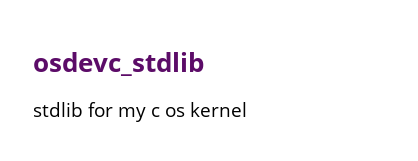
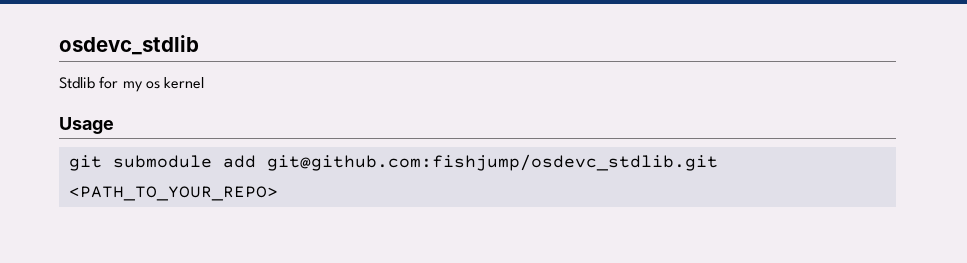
- stdlib for my c os kernel
+ Stdlib for my os kernel
+ Usage
+ git submodule add git@github.com:fishjump/osdevc_stdlib.git <PATH_TO_YOUR_REPO>

